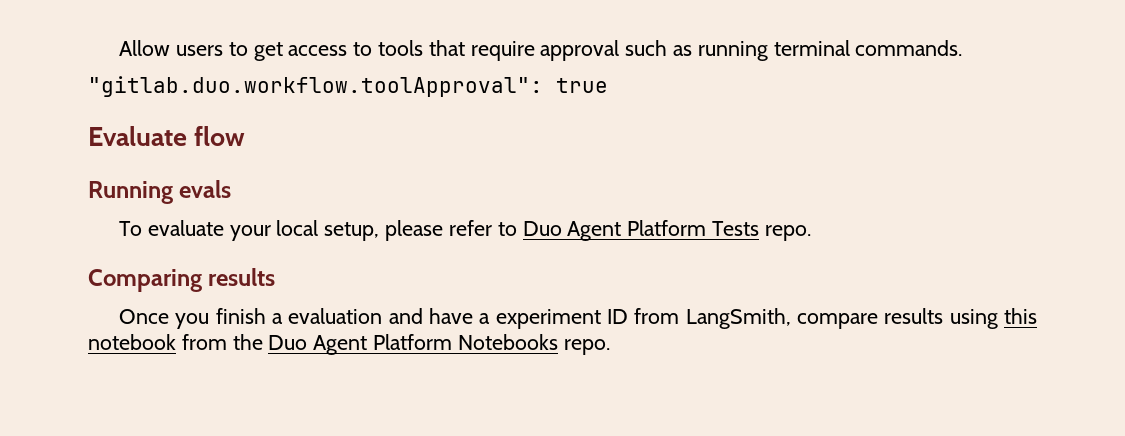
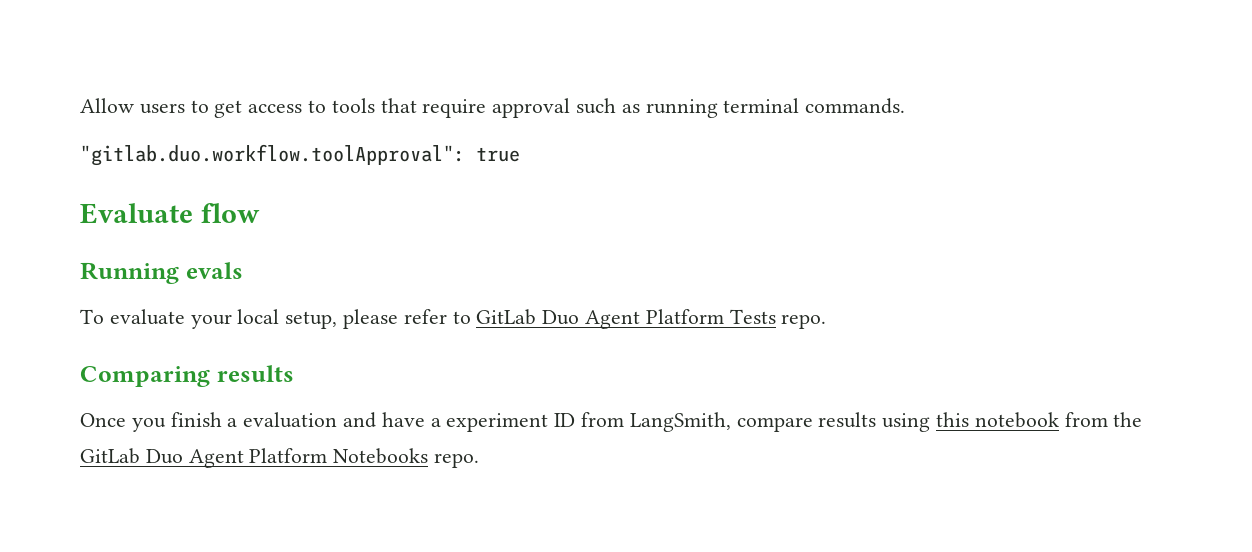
- To evaluate your local setup, please refer to Duo Agent Platform Tests repo.
+ To evaluate your local setup, please refer to GitLab Duo Agent Platform Tests repo.
- Once you finish a evaluation and have a experiment ID from LangSmith, compare results using this notebook from the Duo Agent Platform Notebooks repo.
+ Once you finish a evaluation and have a experiment ID from LangSmith, compare results using this notebook from the GitLab Duo Agent Platform Notebooks repo.

